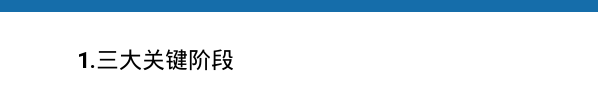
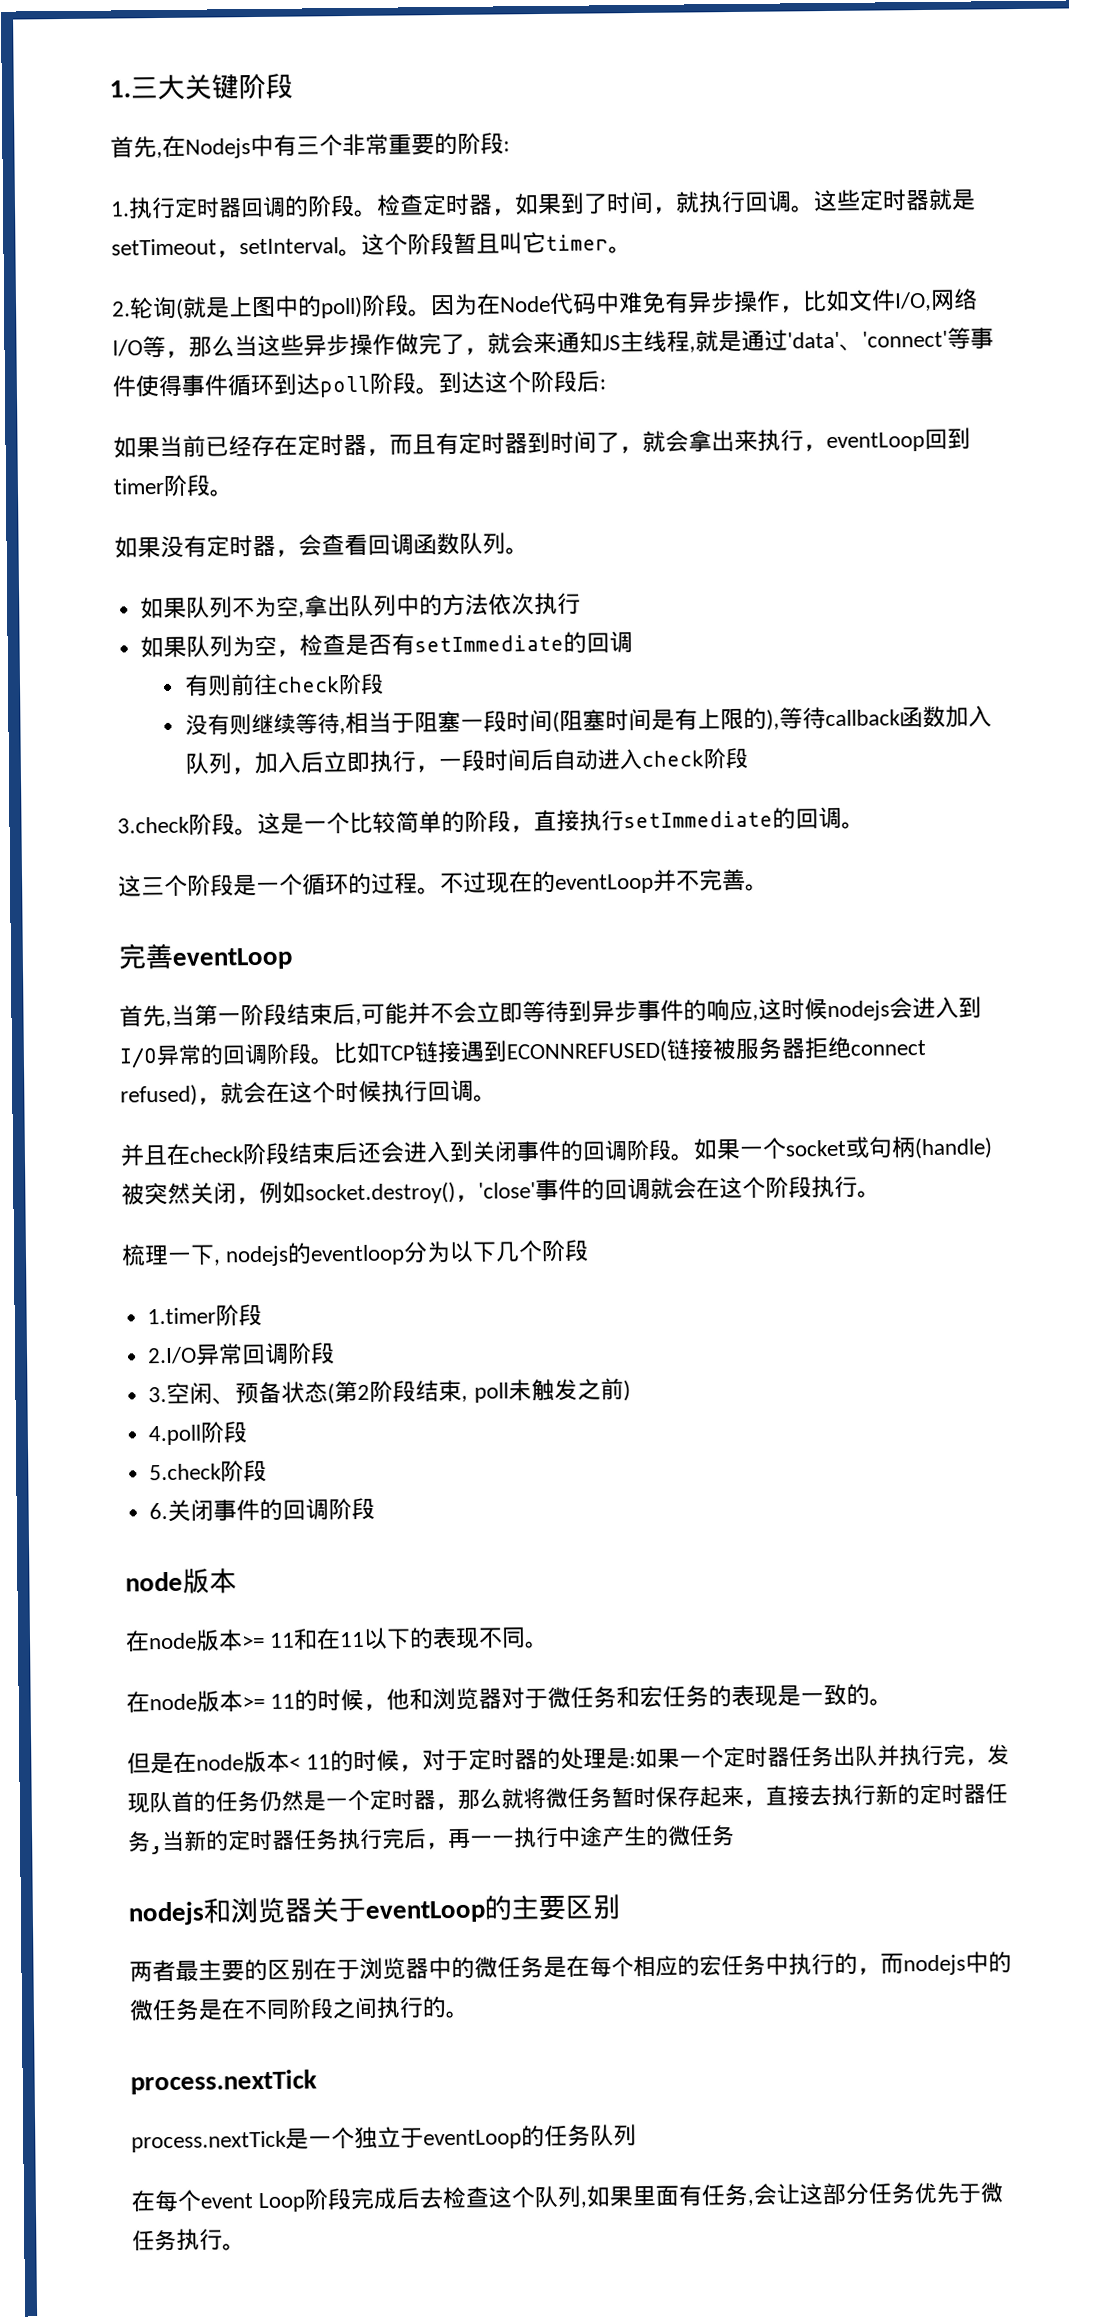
+ 首先,在Nodejs中有三个非常重要的阶段:
+ 1.执行定时器回调的阶段。检查定时器，如果到了时间，就执行回调。这些定时器就是setTimeout，setInterval。这个阶段暂且叫它timer。
+ 2.轮询(就是上图中的poll)阶段。因为在Node代码中难免有异步操作，比如文件I/O,网络I/O等，那么当这些异步操作做完了，就会来通知JS主线程,就是通过'data'、'connect'等事件使得事件循环到达poll阶段。到达这个阶段后:
+ 如果当前已经存在定时器，而且有定时器到时间了，就会拿出来执行，eventLoop回到timer阶段。
+ 如果没有定时器，会查看回调函数队列。
+ 如果队列不为空,拿出队列中的方法依次执行
+ 如果队列为空，检查是否有setImmediate的回调
+ 有则前往check阶段
+ 没有则继续等待,相当于阻塞一段时间(阻塞时间是有上限的),等待callback函数加入队列，加入后立即执行，一段时间后自动进入check阶段
+ 3.check阶段。这是一个比较简单的阶段，直接执行setImmediate的回调。
+ 这三个阶段是一个循环的过程。不过现在的eventLoop并不完善。
+ 完善eventLoop
+ 首先,当第一阶段结束后,可能并不会立即等待到异步事件的响应,这时候nodejs会进入到I/O异常的回调阶段。比如TCP链接遇到ECONNREFUSED(链接被服务器拒绝connect refused)，就会在这个时候执行回调。
+ 并且在check阶段结束后还会进入到关闭事件的回调阶段。如果一个socket或句柄(handle)被突然关闭，例如socket.destroy()，'close'事件的回调就会在这个阶段执行。
+ 梳理一下, nodejs的eventloop分为以下几个阶段
+ 1.timer阶段
+ 2.I/O异常回调阶段
+ 3.空闲、预备状态(第2阶段结束, poll未触发之前)
+ 4.poll阶段
+ 5.check阶段
+ 6.关闭事件的回调阶段
+ node版本
+ 在node版本>= 11和在11以下的表现不同。
+ 在node版本>= 11的时候，他和浏览器对于微任务和宏任务的表现是一致的。
+ 但是在node版本< 11的时候，对于定时器的处理是:如果一个定时器任务出队并执行完，发现队首的任务仍然是一个定时器，那么就将微任务暂时保存起来，直接去执行新的定时器任务,当新的定时器任务执行完后，再一一执行中途产生的微任务
+ nodejs和浏览器关于eventLoop的主要区别
+ 两者最主要的区别在于浏览器中的微任务是在每个相应的宏任务中执行的，而nodejs中的微任务是在不同阶段之间执行的。
+ process.nextTick
+ process.nextTick是一个独立于eventLoop的任务队列
+ 在每个event Loop阶段完成后去检查这个队列,如果里面有任务,会让这部分任务优先于微任务执行。

